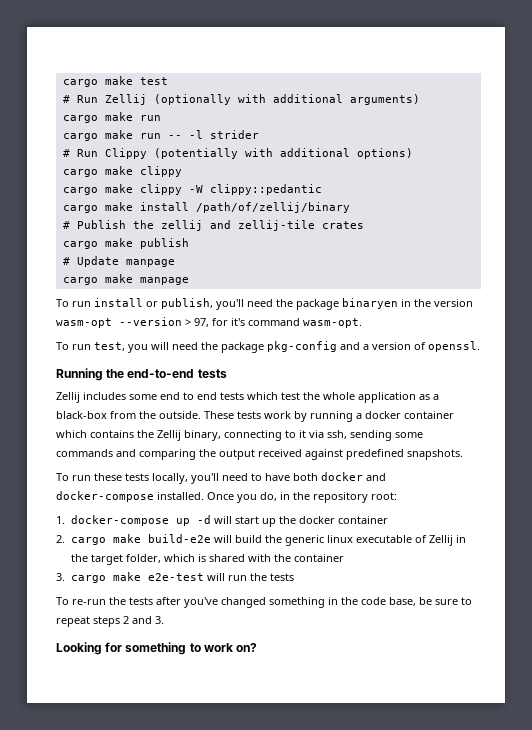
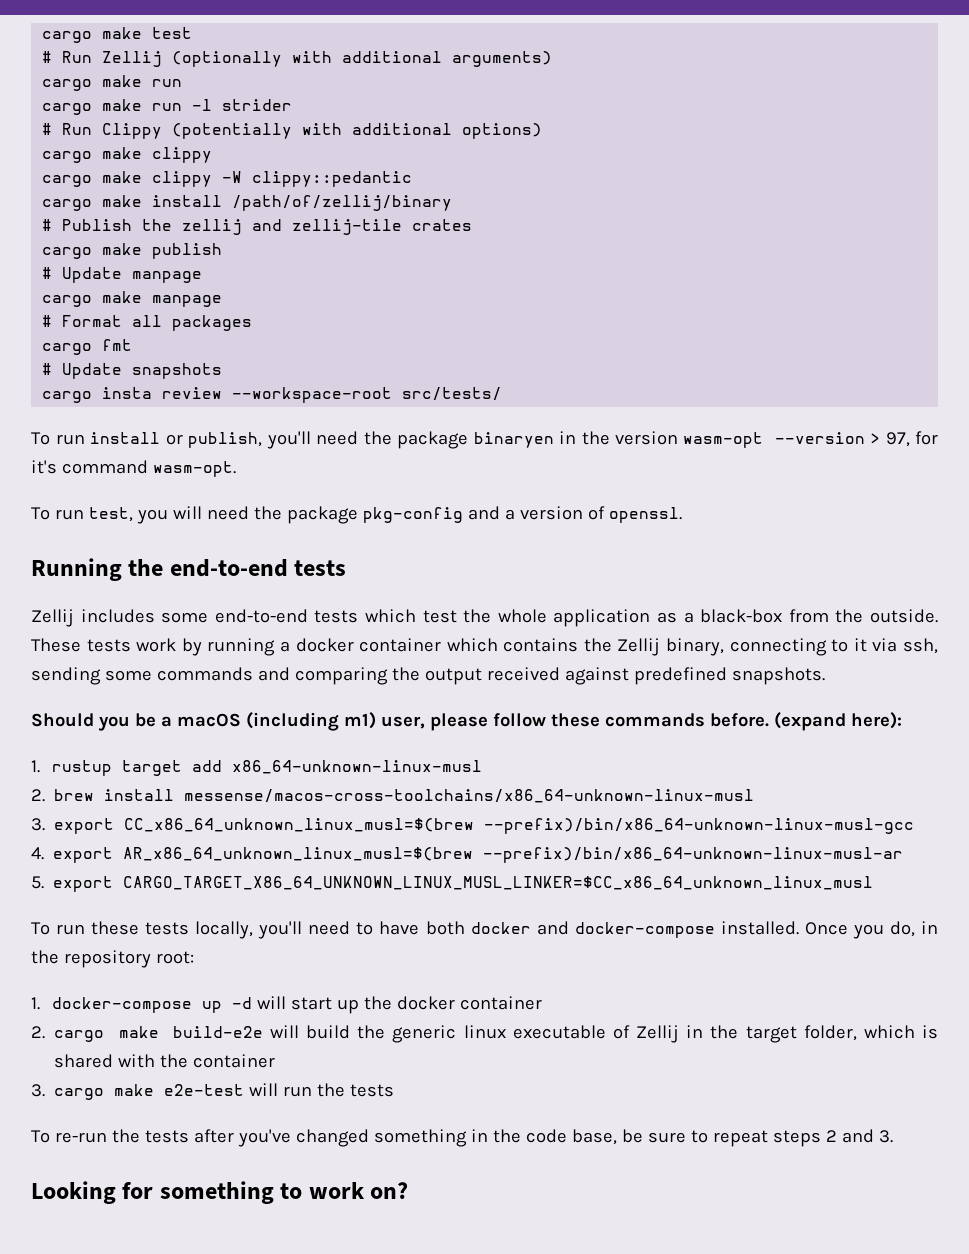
- cargo make run -- -l strider
+ cargo make run -l strider
+ # Format all packages
+ cargo fmt
+ # Update snapshots
+ cargo insta review --workspace-root src/tests/
- Zellij includes some end to end tests which test the whole application as a black-box from the outside.
+ Zellij includes some end-to-end tests which test the whole application as a black-box from the outside.
+ Should you be a macOS (including m1) user, please follow these commands before. (expand here):
+ 1. rustup target add x86_64-unknown-linux-musl
+ 2. brew install messense/macos-cross-toolchains/x86_64-unknown-linux-musl
+ 3. export CC_x86_64_unknown_linux_musl=$(brew --prefix)/bin/x86_64-unknown-linux-musl-gcc
+ 4. export AR_x86_64_unknown_linux_musl=$(brew --prefix)/bin/x86_64-unknown-linux-musl-ar
+ 5. export CARGO_TARGET_X86_64_UNKNOWN_LINUX_MUSL_LINKER=$CC_x86_64_unknown_linux_musl

